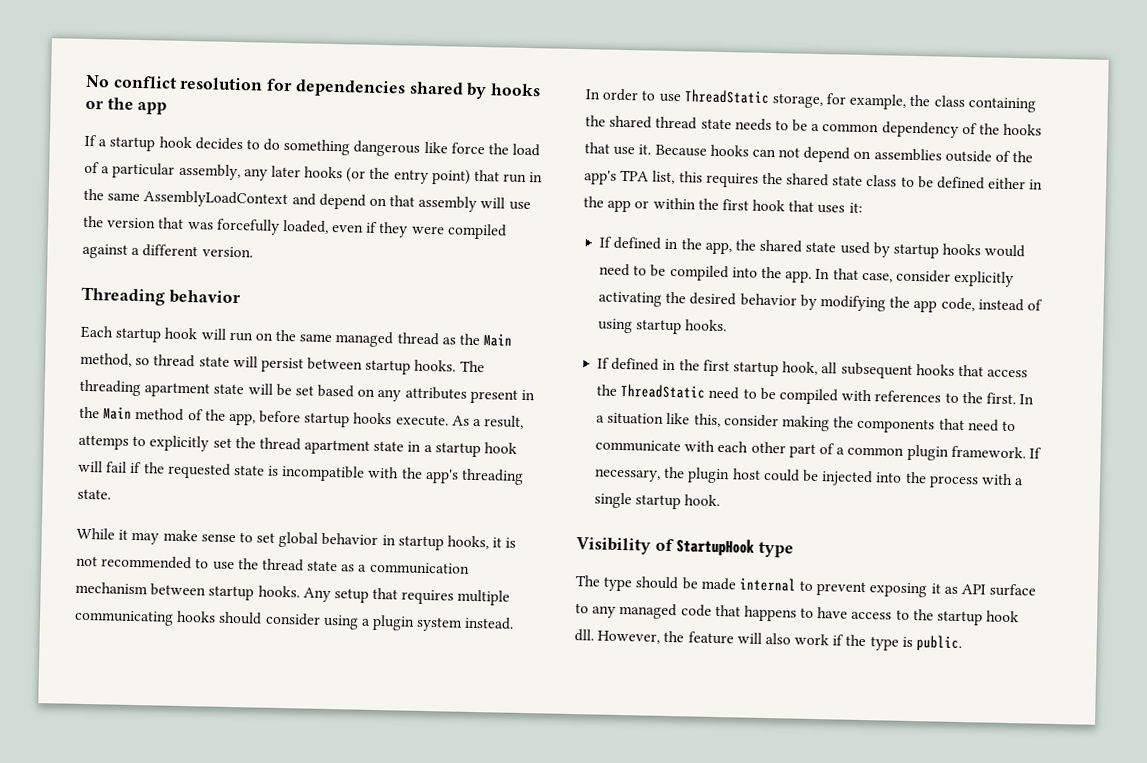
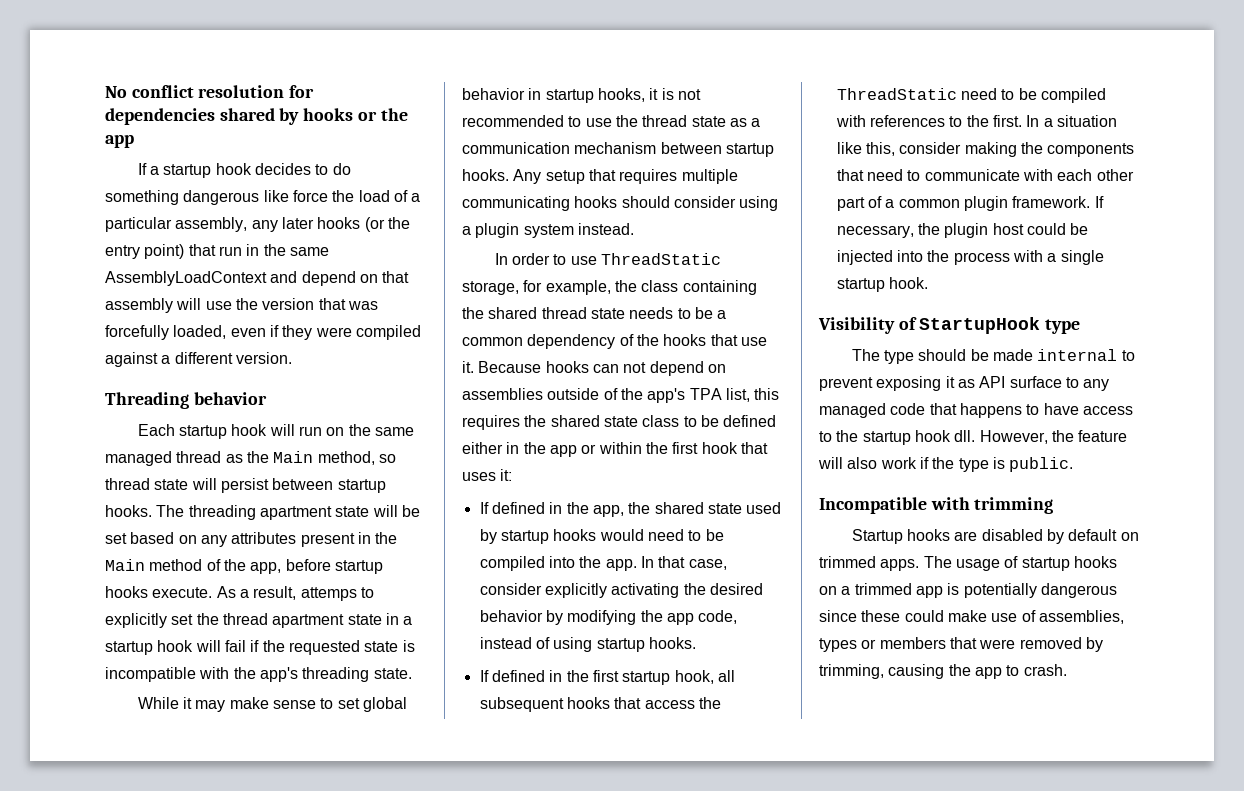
+ Incompatible with trimming
+ Startup hooks are disabled by default on trimmed apps. The usage of startup hooks on a trimmed app is potentially dangerous since these could make use of assemblies, types or members that were removed by trimming, causing the app to crash.

